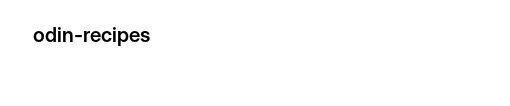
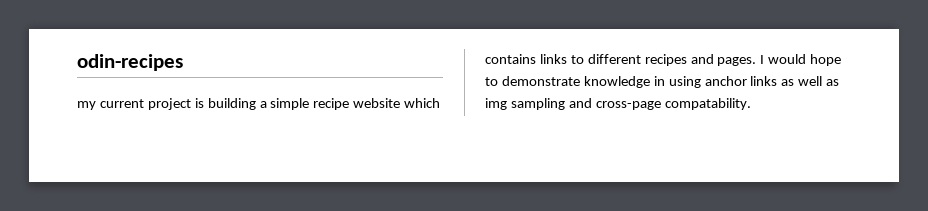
+ my current project is building a simple recipe website which contains links to different recipes and pages. I would hope to demonstrate knowledge in using anchor links as well as img sampling and cross-page compatability.

